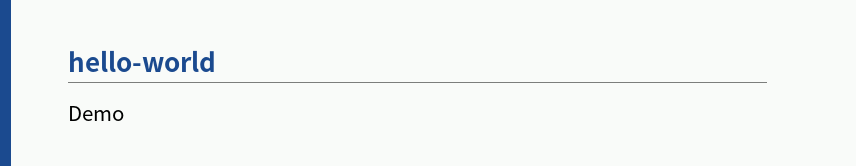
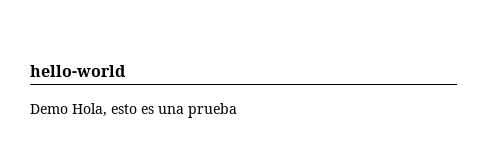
- Demo
+ Demo Hola, esto es una prueba

